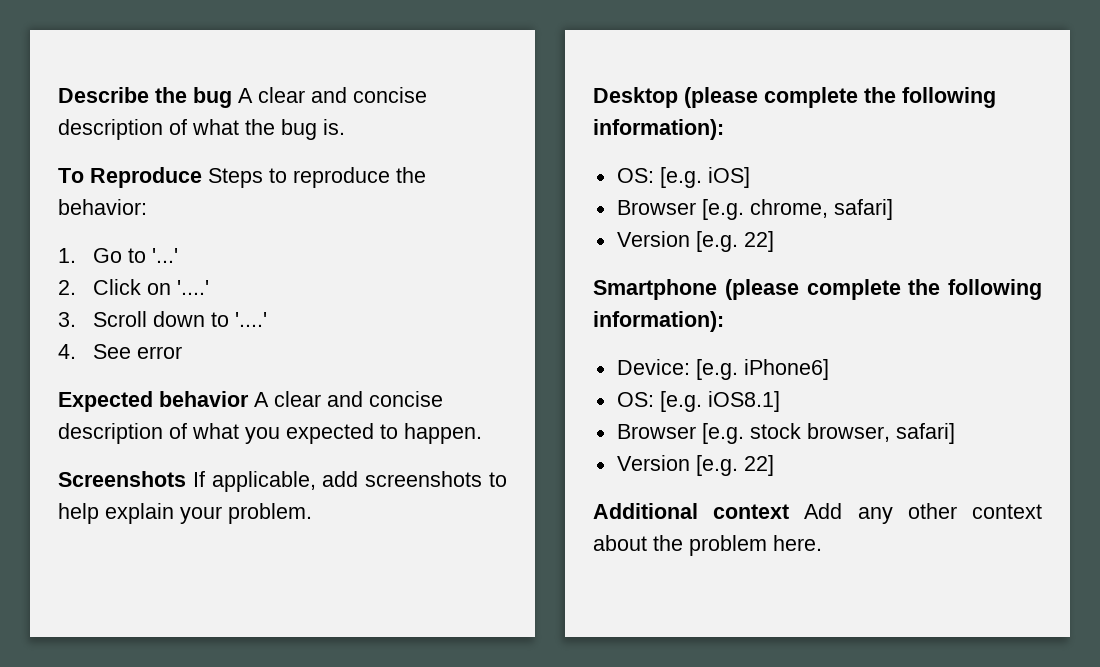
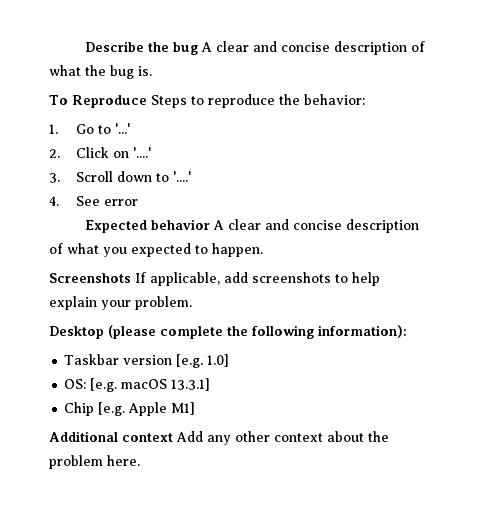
- OS: [e.g. iOS]
- Browser [e.g. chrome, safari]
- Version [e.g. 22]
- Smartphone (please complete the following information):
- Device: [e.g. iPhone6]
- OS: [e.g. iOS8.1]
- Browser [e.g. stock browser, safari]
- Version [e.g. 22]
+ Taskbar version [e.g. 1.0]
+ OS: [e.g. macOS 13.3.1]
+ Chip [e.g. Apple M1]

